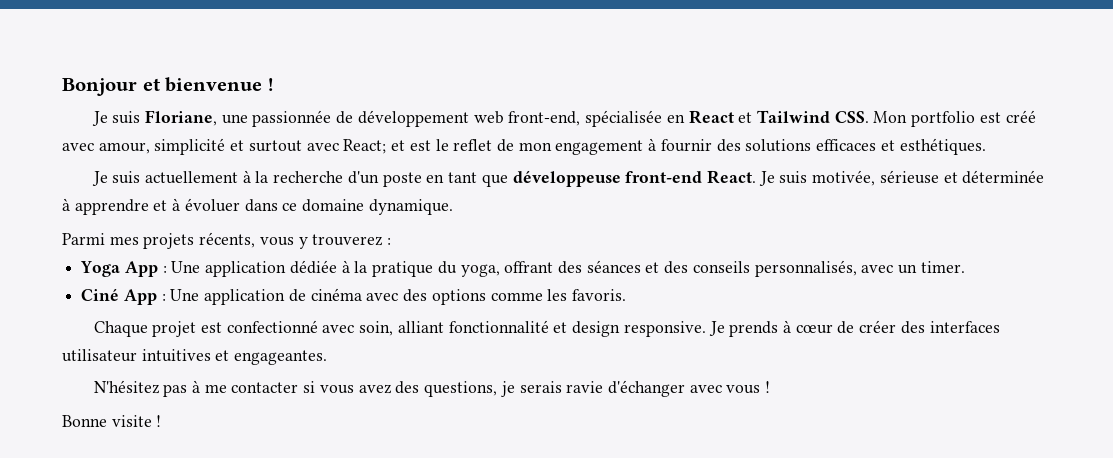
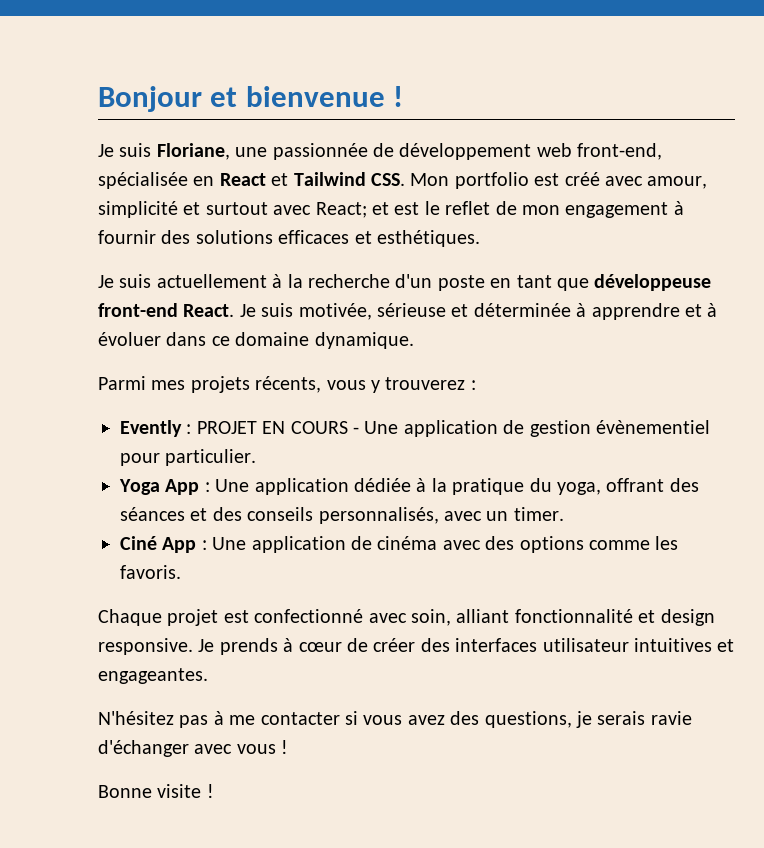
+ Evently : PROJET EN COURS - Une application de gestion évènementiel pour particulier.

